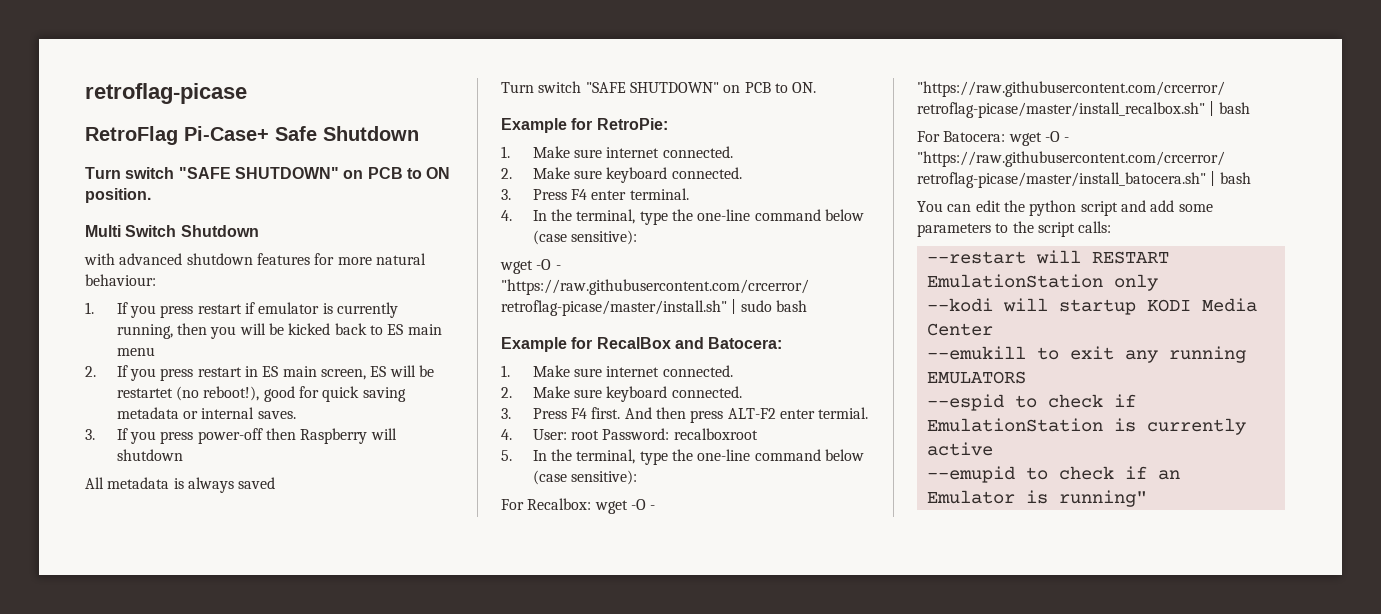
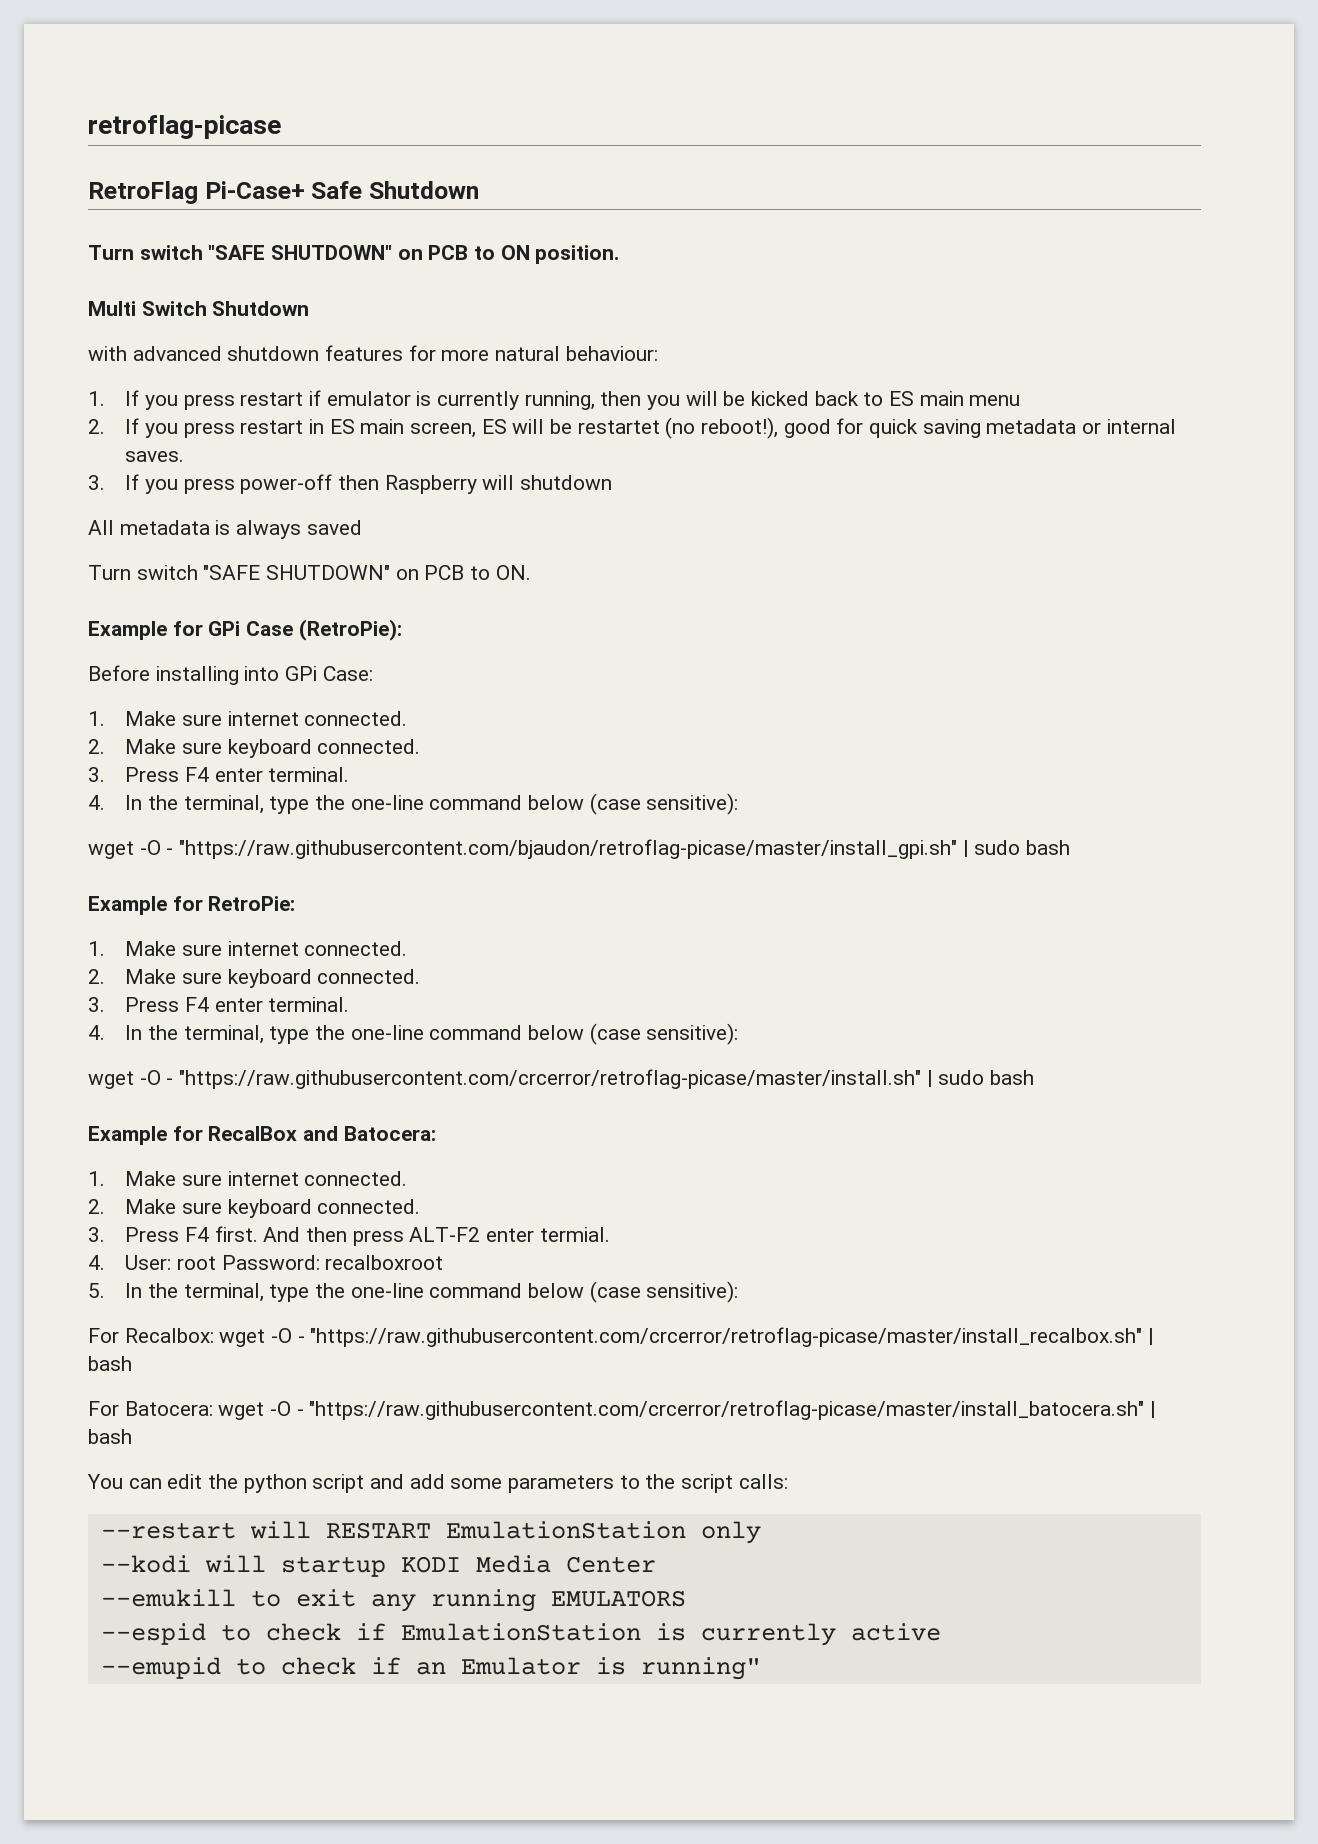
+ Example for GPi Case (RetroPie):
+ Before installing into GPi Case:
+ 1. Make sure internet connected.
+ 2. Make sure keyboard connected.
+ 3. Press F4 enter terminal.
+ 4. In the terminal, type the one-line command below (case sensitive):
+ wget -O - "https://raw.githubusercontent.com/bjaudon/retroflag-picase/master/install_gpi.sh" | sudo bash

